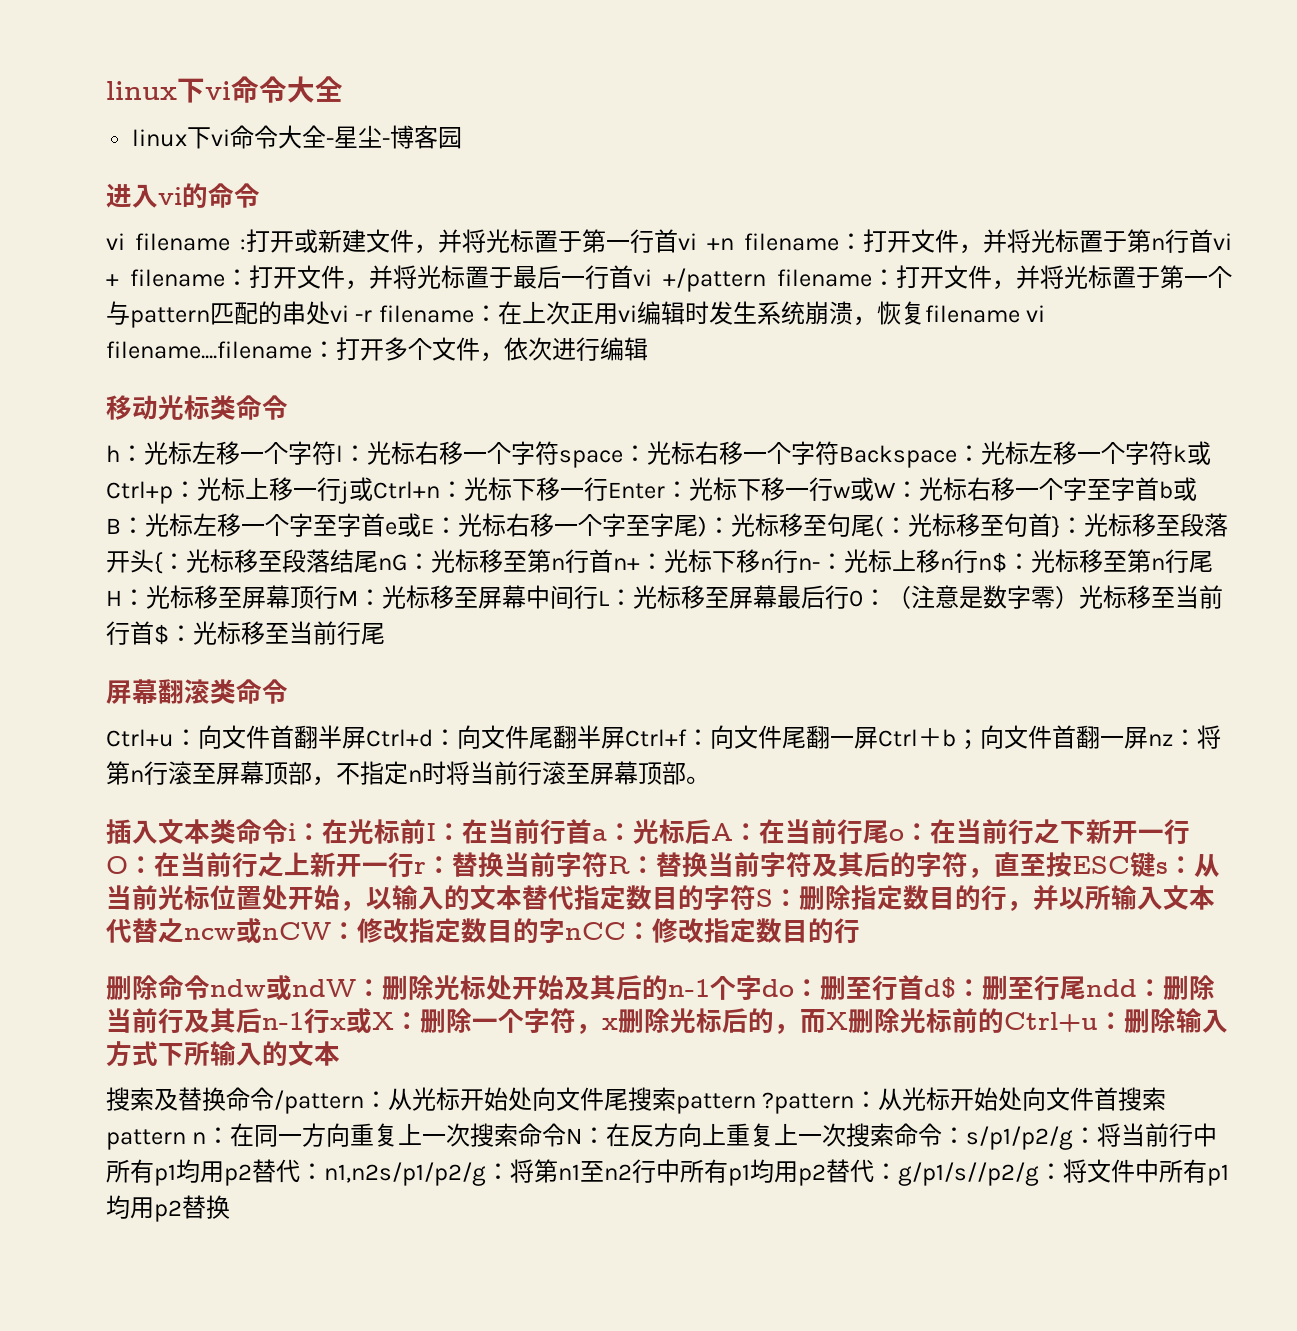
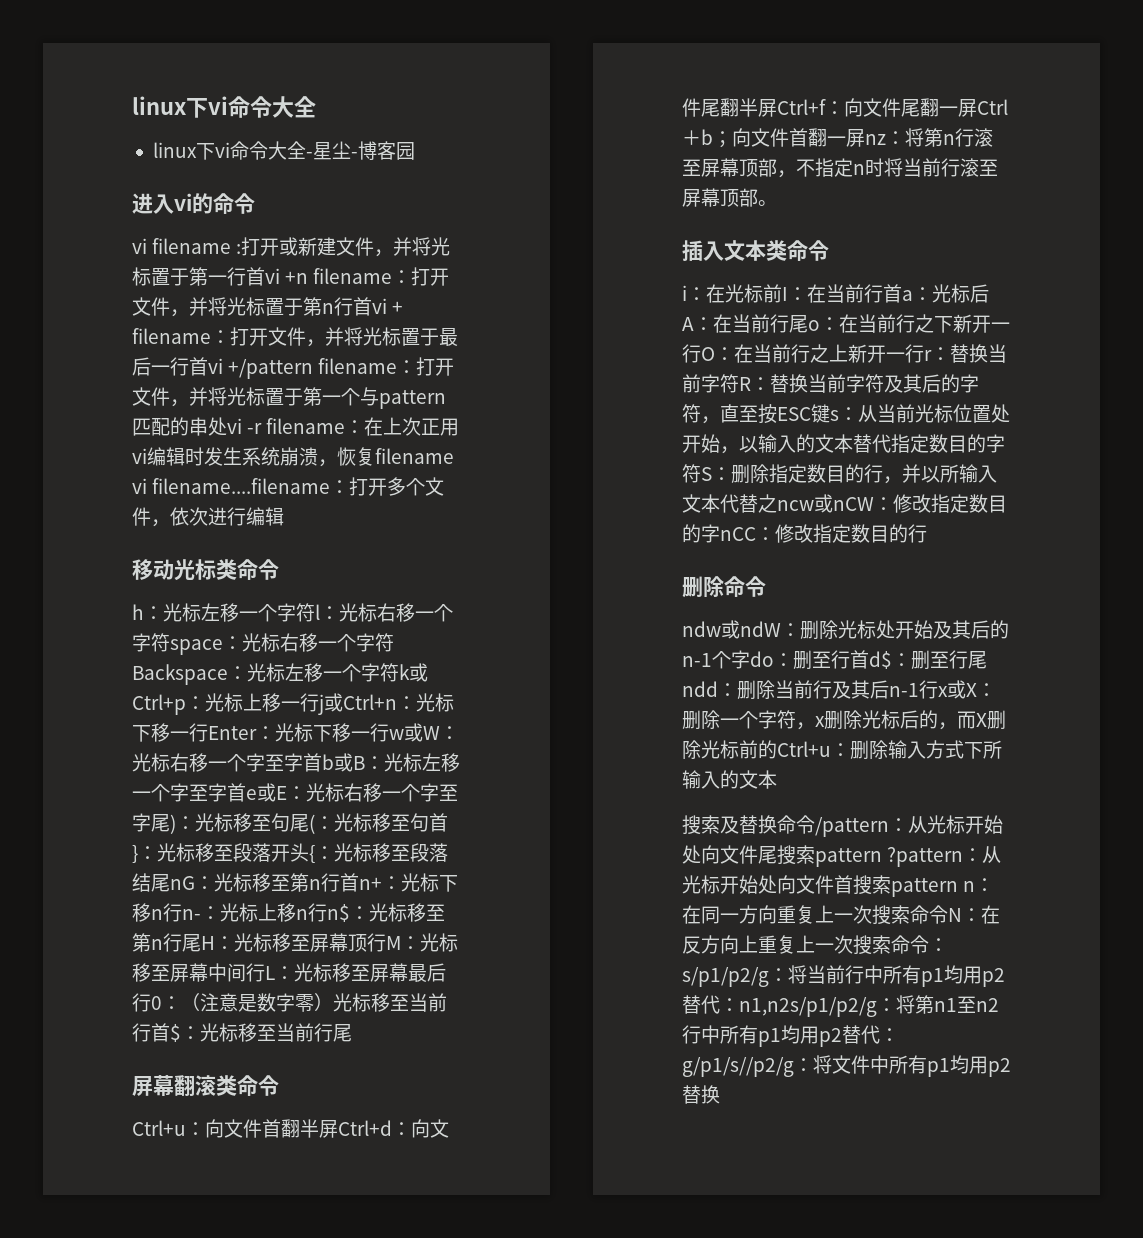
- 插入文本类命令i：
+ 插入文本类命令
+ i：
- 删除命令ndw或ndW：删除光标处开始及其后的n-1个字do：删至行首d$：删至行尾ndd：删除当前行及其后n-1行x或X：删除一个字符，x删除光标后的，而X删除光标前的Ctrl+u：删除输入方式下所输入的文本
+ 删除命令
+ ndw或ndW：删除光标处开始及其后的n-1个字do：删至行首d$：删至行尾ndd：删除当前行及其后n-1行x或X：删除一个字符，x删除光标后的，而X删除光标前的Ctrl+u：删除输入方式下所输入的文本

